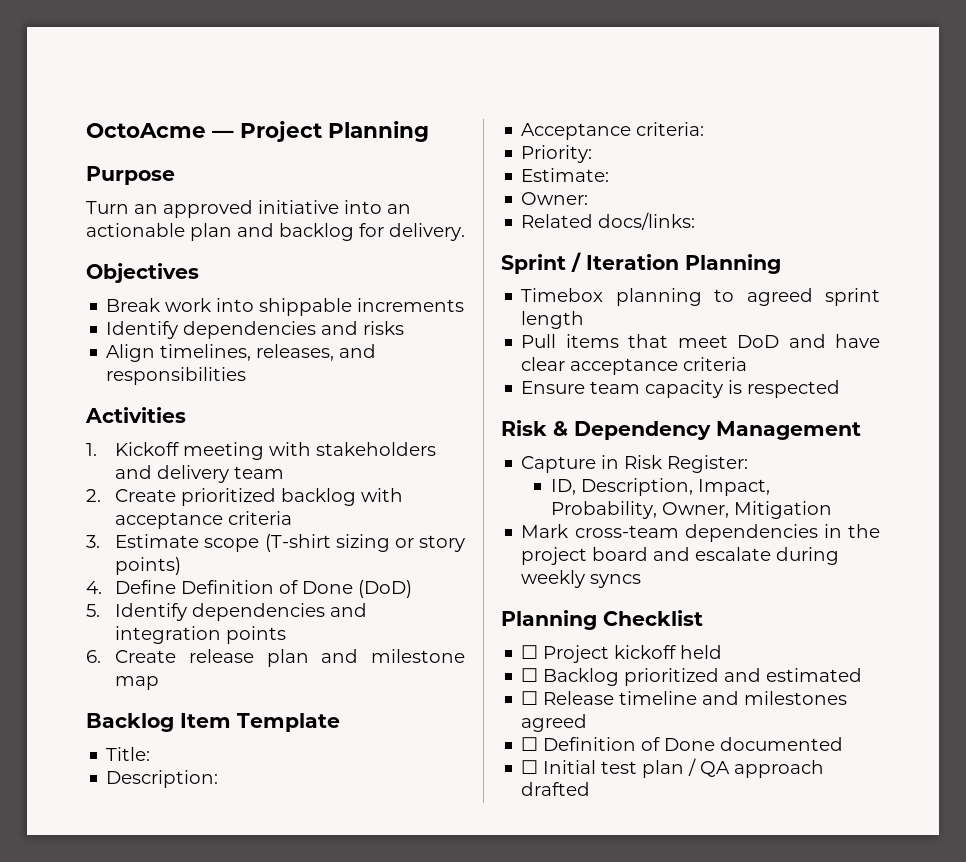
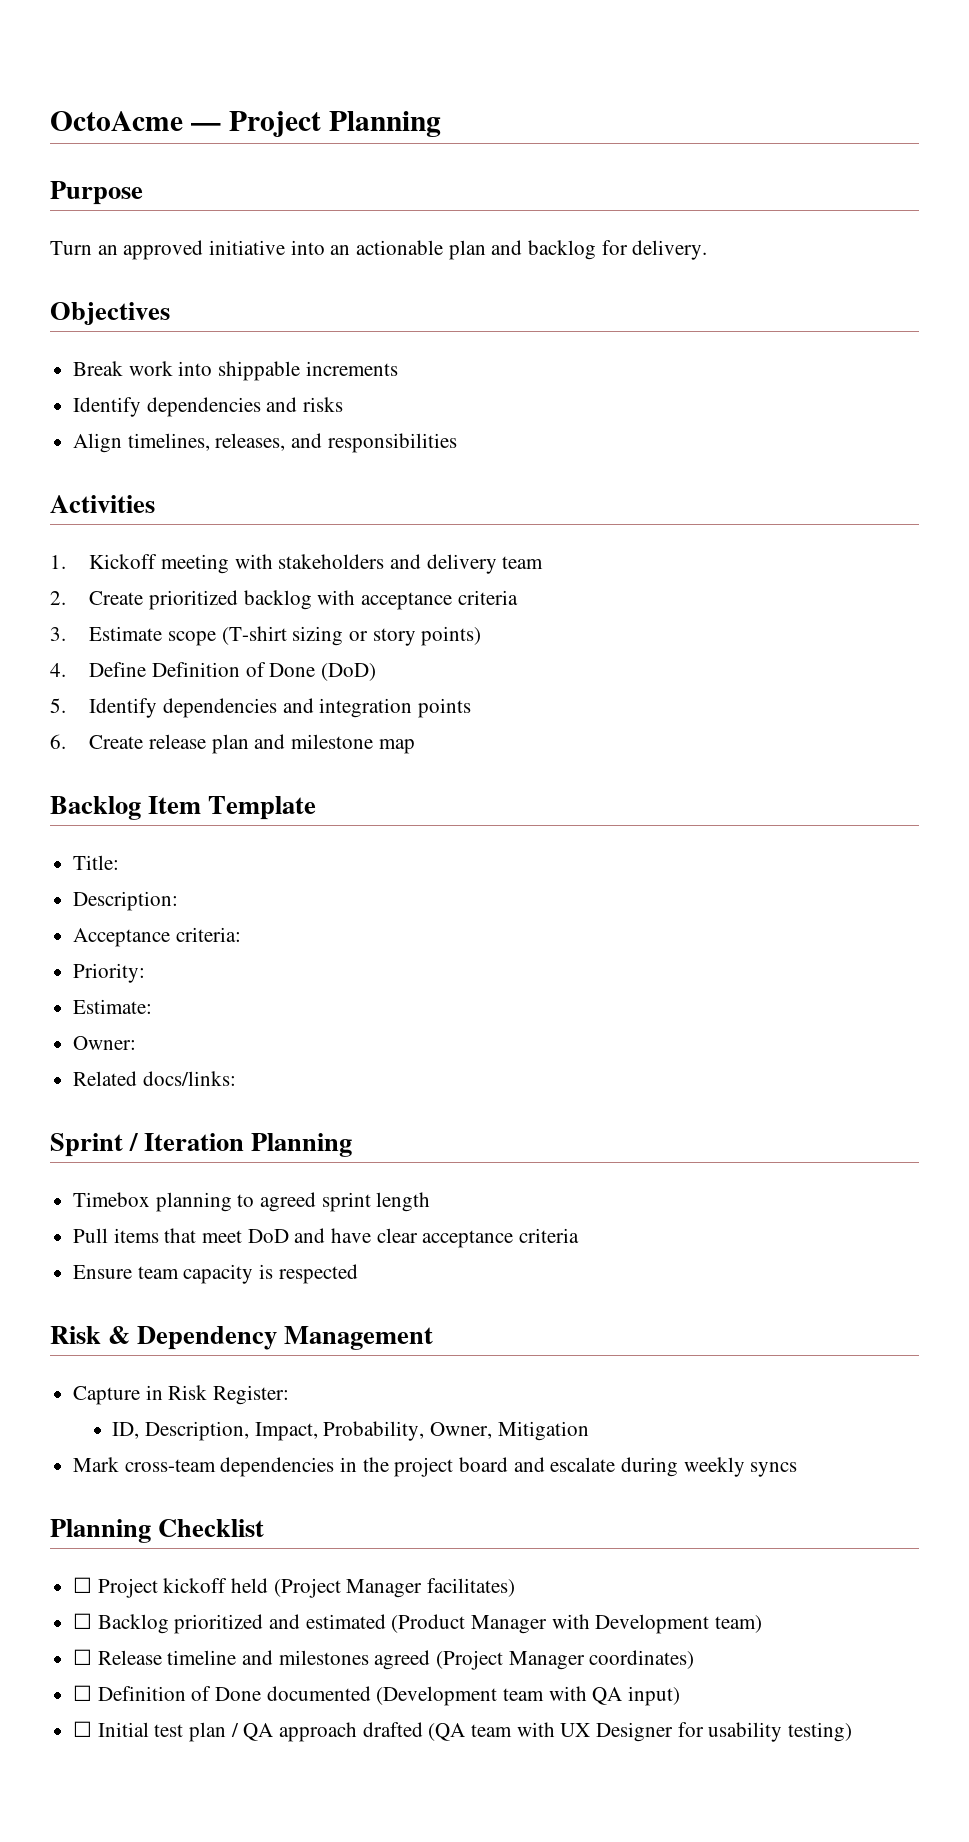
- ☐ Project kickoff held
+ ☐ Project kickoff held (Project Manager facilitates)
- ☐ Backlog prioritized and estimated
+ ☐ Backlog prioritized and estimated (Product Manager with Development team)
- ☐ Release timeline and milestones agreed
+ ☐ Release timeline and milestones agreed (Project Manager coordinates)
- ☐ Definition of Done documented
+ ☐ Definition of Done documented (Development team with QA input)
- ☐ Initial test plan / QA approach drafted
+ ☐ Initial test plan / QA approach drafted (QA team with UX Designer for usability testing)

